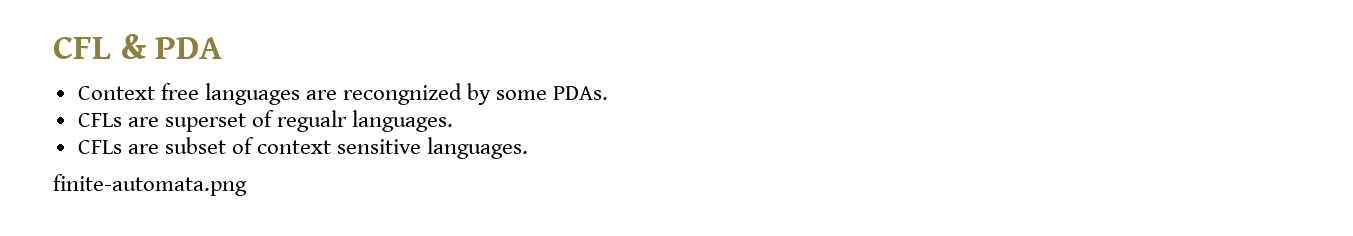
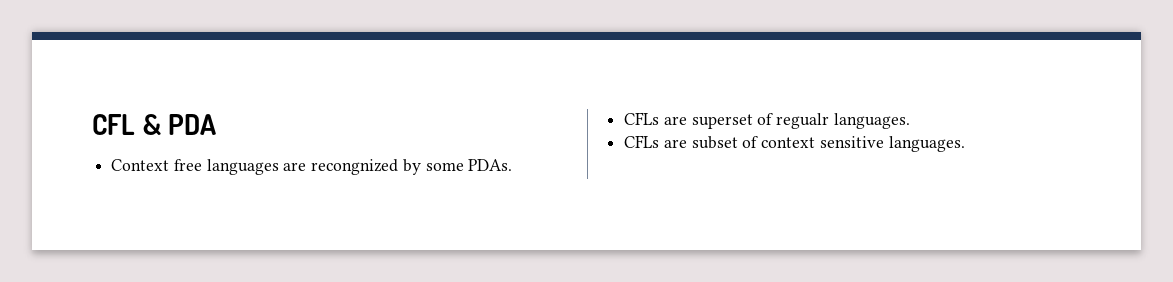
- finite-automata.png

